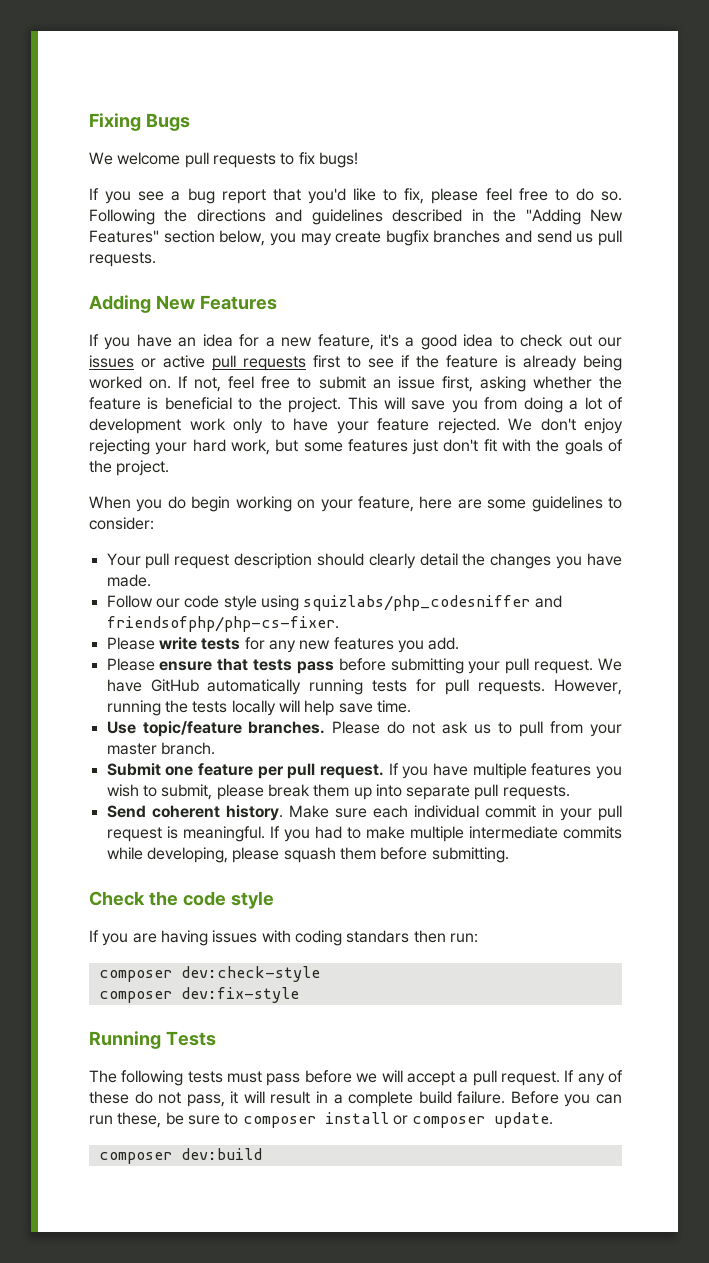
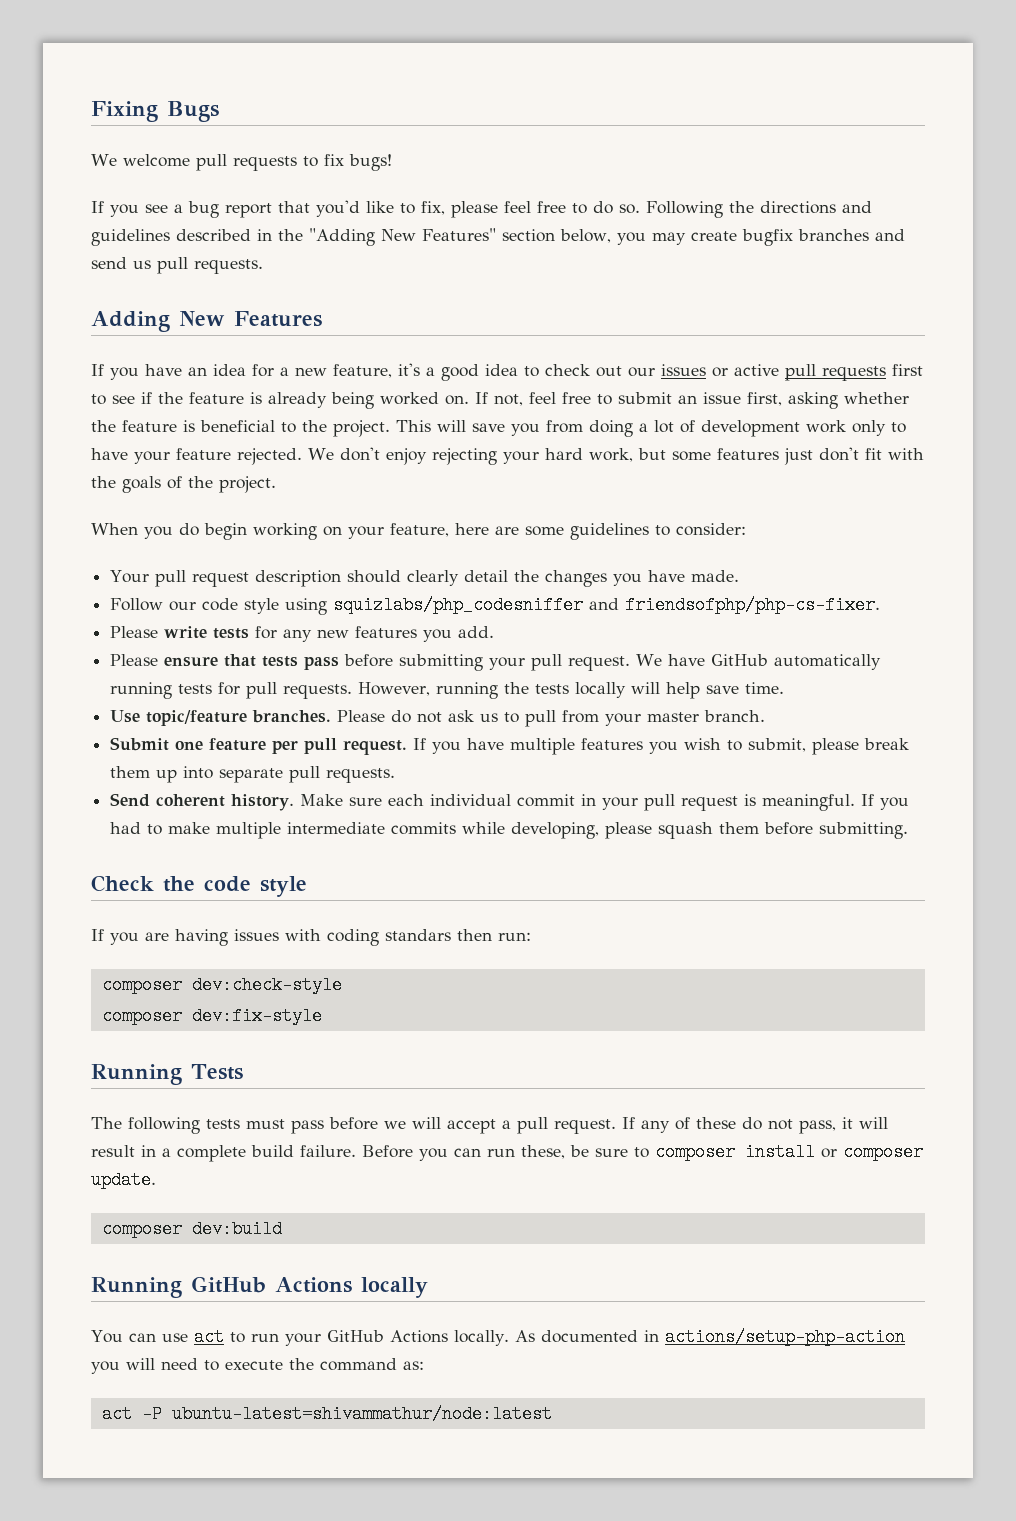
+ Running GitHub Actions locally
+ You can use act to run your GitHub Actions locally. As documented in actions/setup-php-action you will need to execute the command as:
+ act -P ubuntu-latest=shivammathur/node:latest

